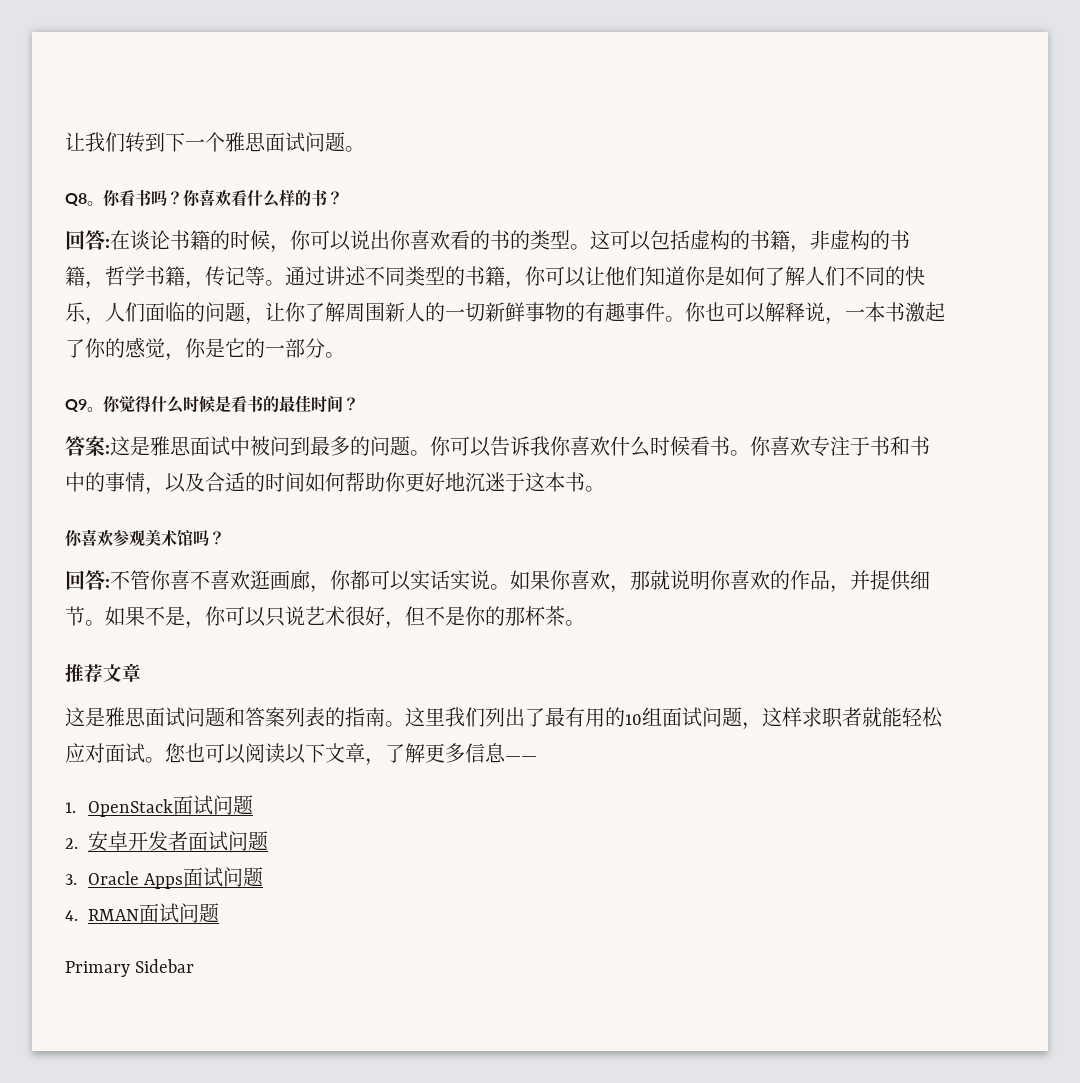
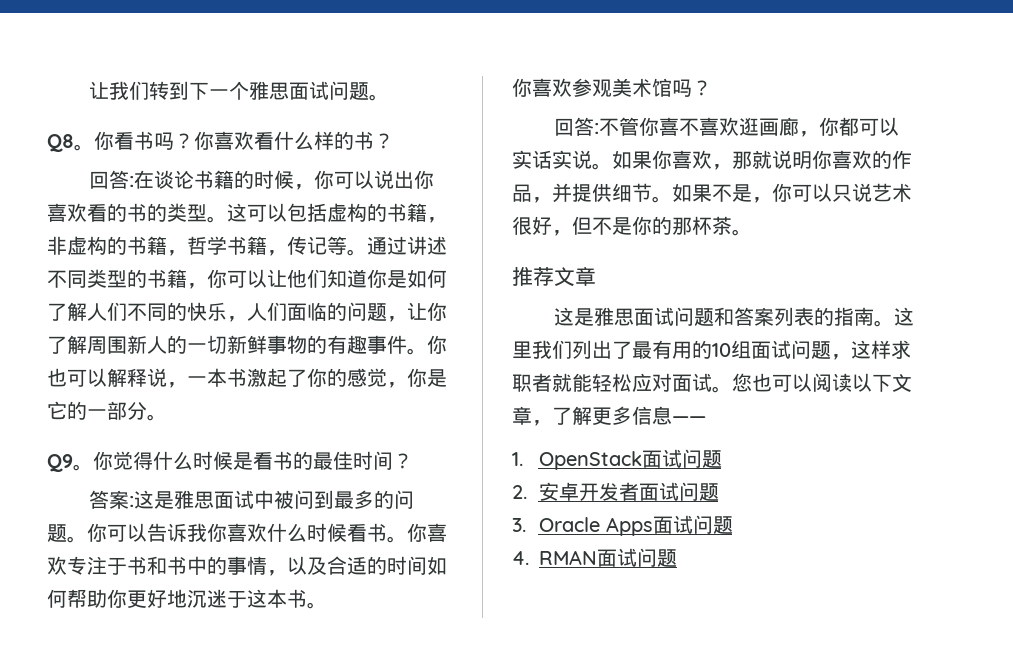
- Primary Sidebar

